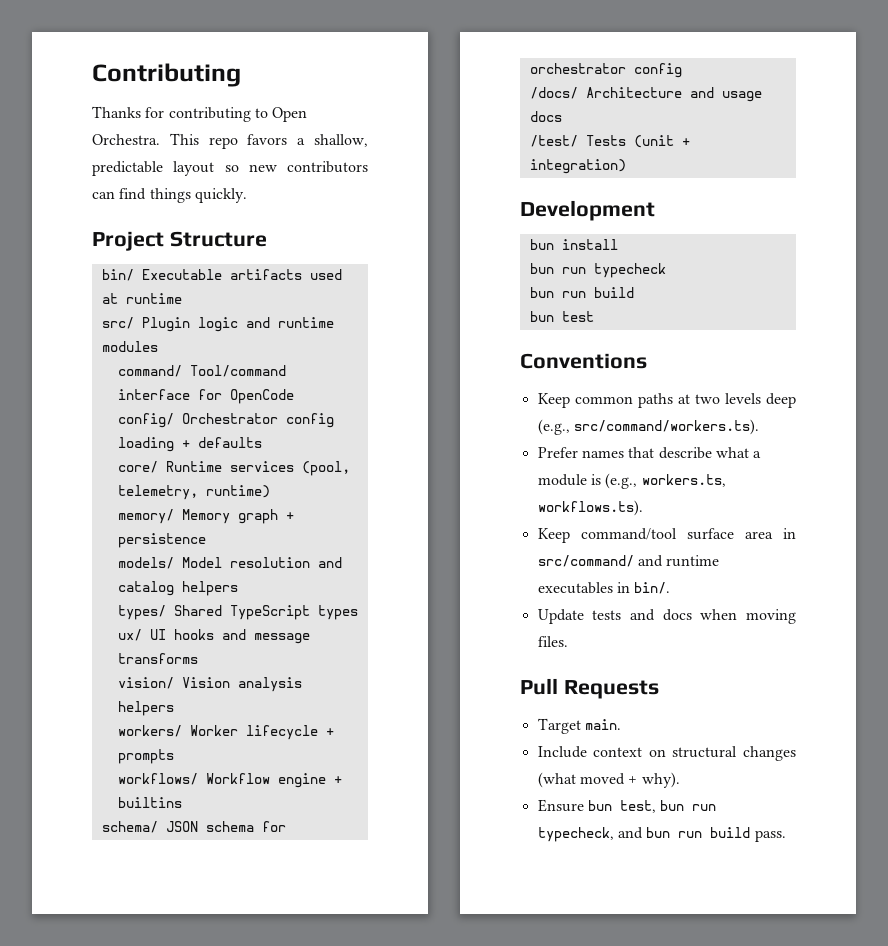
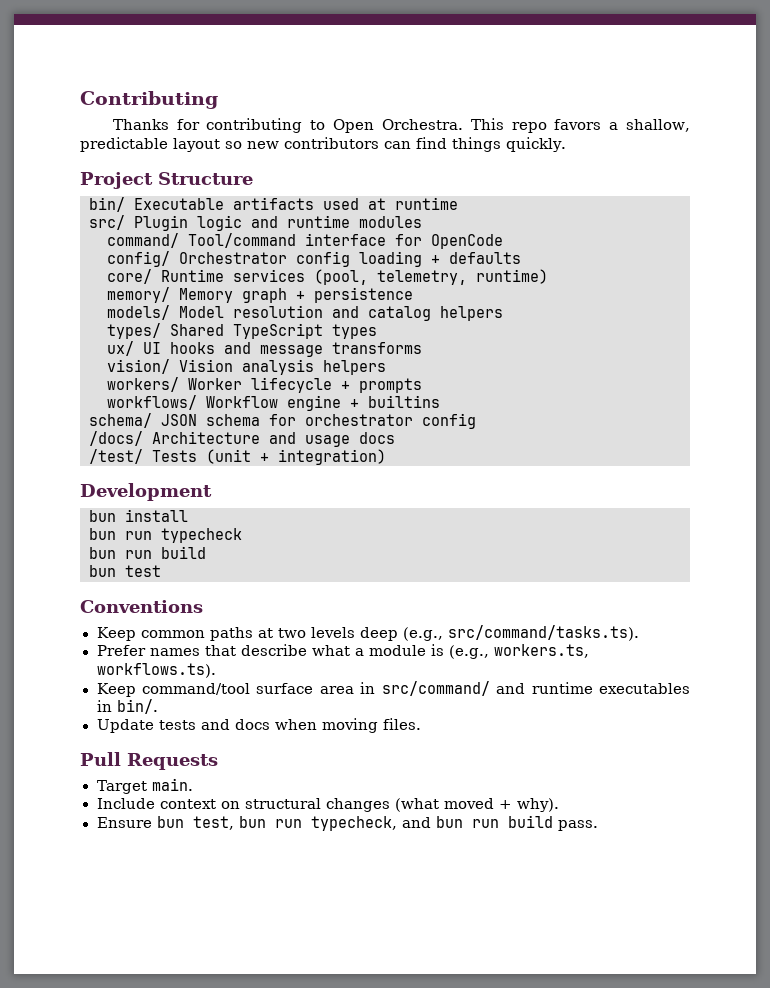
- Keep common paths at two levels deep (e.g., src/command/workers.ts).
+ Keep common paths at two levels deep (e.g., src/command/tasks.ts).

